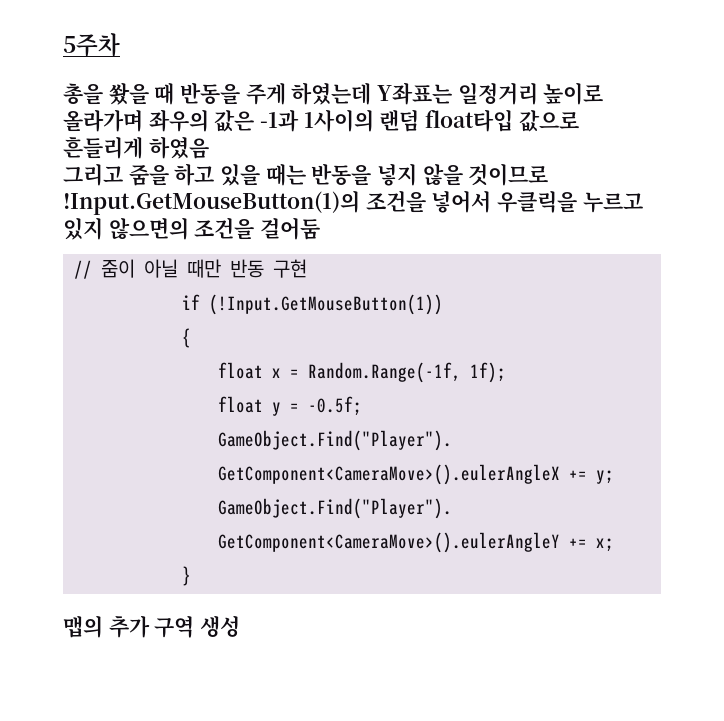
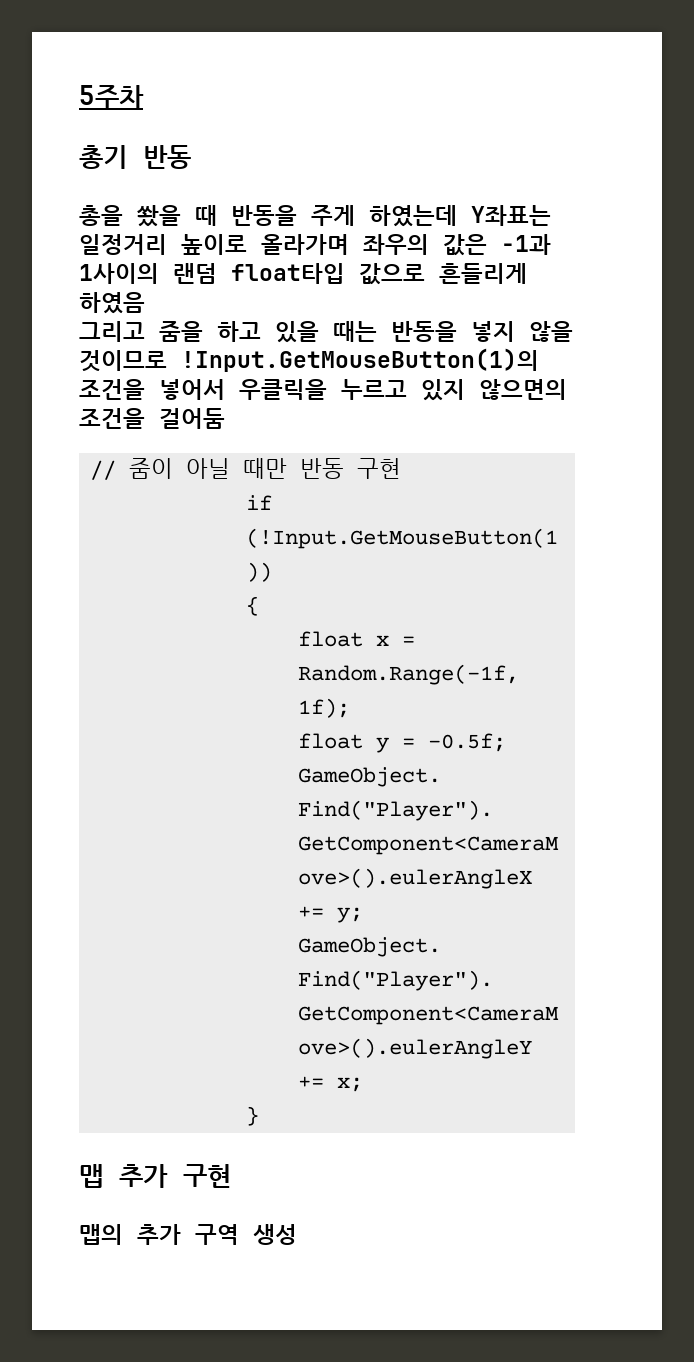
+ 총기 반동
+ 맵 추가 구현

